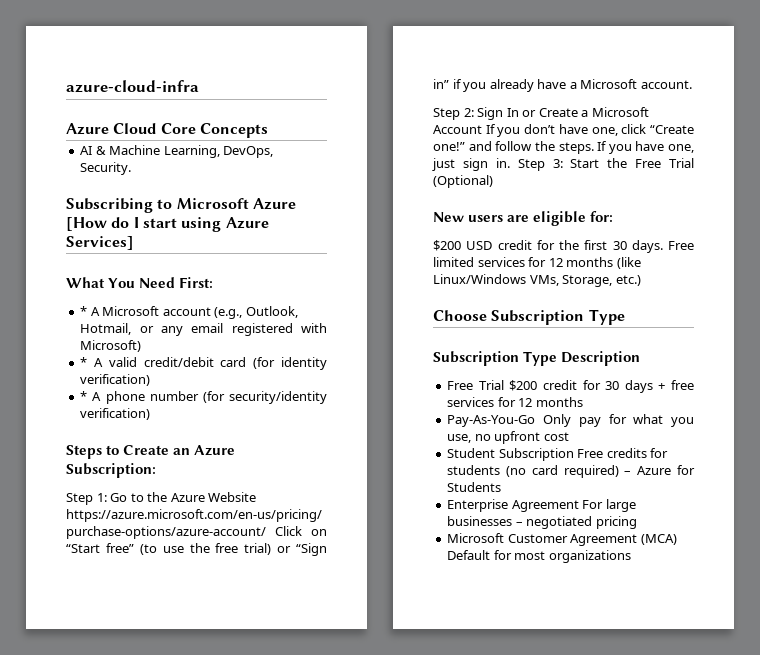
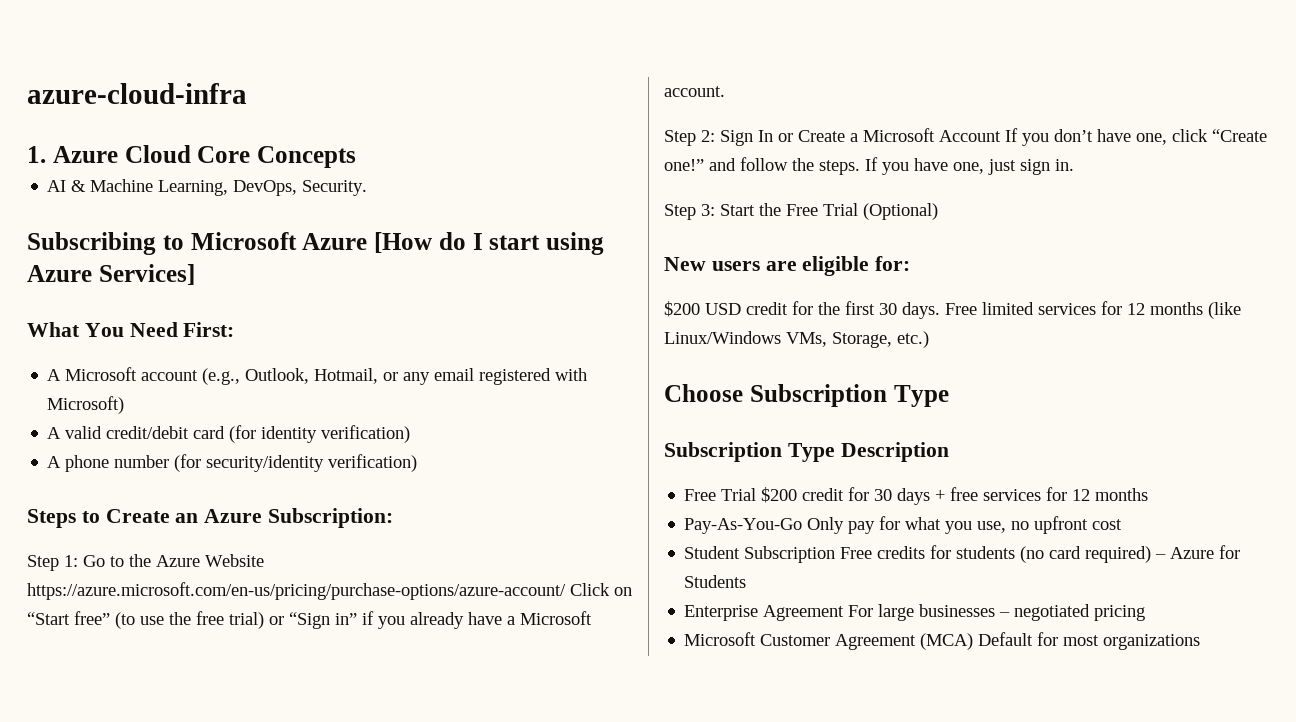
- Azure Cloud Core Concepts
+ 1. Azure Cloud Core Concepts
- * A Microsoft account (e.g., Outlook, Hotmail, or any email registered with Microsoft)
+ A Microsoft account (e.g., Outlook, Hotmail, or any email registered with Microsoft)
- * A valid credit/debit card (for identity verification)
+ A valid credit/debit card (for identity verification)
- * A phone number (for security/identity verification)
+ A phone number (for security/identity verification)
- If you have one, just sign in. Step 3: Start the Free Trial (Optional)
+ If you have one, just sign in.
+ Step 3: Start the Free Trial (Optional)

